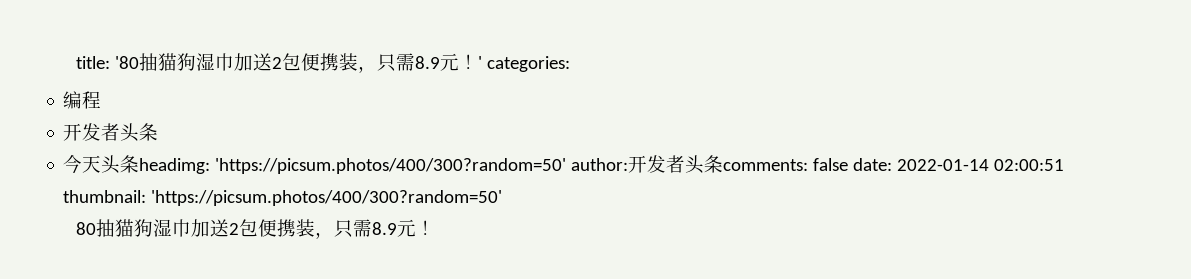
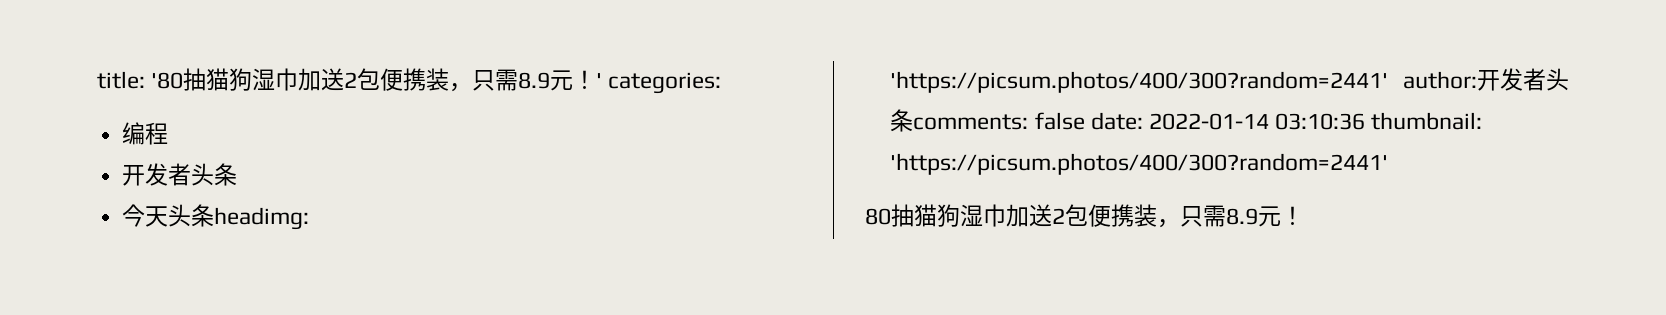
- 今天头条headimg: 'https://picsum.photos/400/300?random=50' author:开发者头条comments: false date: 2022-01-14 02:00:51 thumbnail: 'https://picsum.photos/400/300?random=50'
+ 今天头条headimg: 'https://picsum.photos/400/300?random=2441' author:开发者头条comments: false date: 2022-01-14 03:10:36 thumbnail: 'https://picsum.photos/400/300?random=2441'

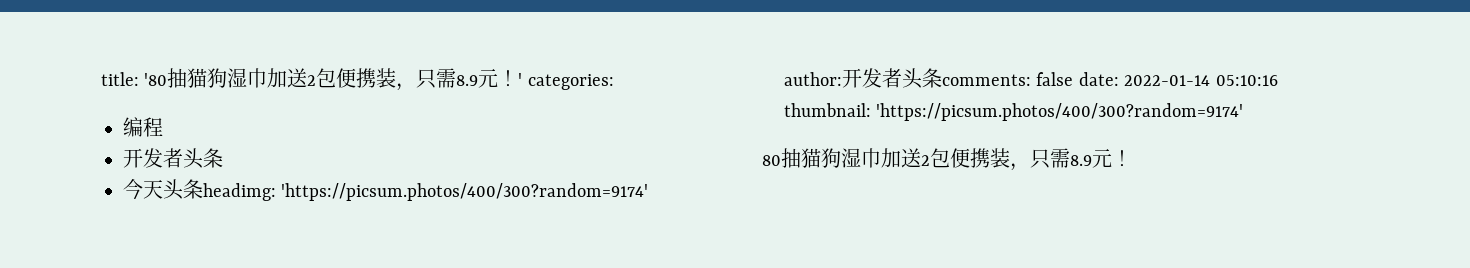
- 今天头条headimg: 'https://picsum.photos/400/300?random=2441' author:开发者头条comments: false date: 2022-01-14 03:10:36 thumbnail: 'https://picsum.photos/400/300?random=2441'
+ 今天头条headimg: 'https://picsum.photos/400/300?random=9174' author:开发者头条comments: false date: 2022-01-14 05:10:16 thumbnail: 'https://picsum.photos/400/300?random=9174'

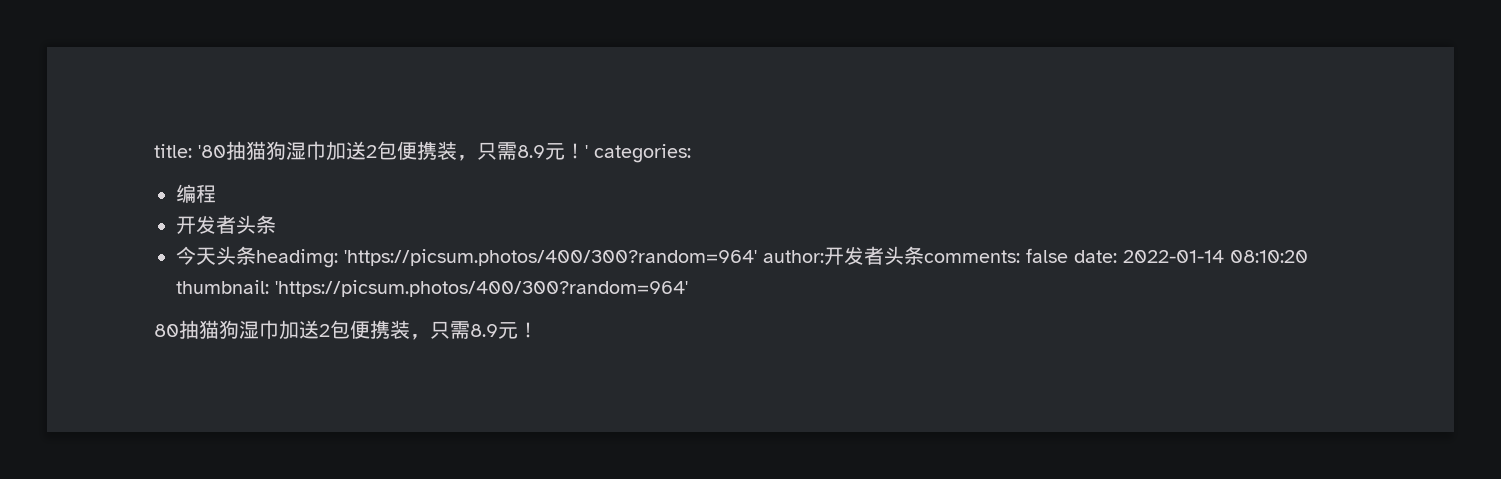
- 今天头条headimg: 'https://picsum.photos/400/300?random=9174' author:开发者头条comments: false date: 2022-01-14 05:10:16 thumbnail: 'https://picsum.photos/400/300?random=9174'
+ 今天头条headimg: 'https://picsum.photos/400/300?random=964' author:开发者头条comments: false date: 2022-01-14 08:10:20 thumbnail: 'https://picsum.photos/400/300?random=964'

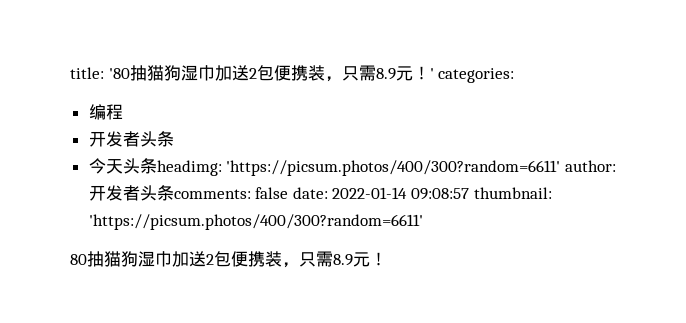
- 今天头条headimg: 'https://picsum.photos/400/300?random=964' author:开发者头条comments: false date: 2022-01-14 08:10:20 thumbnail: 'https://picsum.photos/400/300?random=964'
+ 今天头条headimg: 'https://picsum.photos/400/300?random=6611' author:开发者头条comments: false date: 2022-01-14 09:08:57 thumbnail: 'https://picsum.photos/400/300?random=6611'

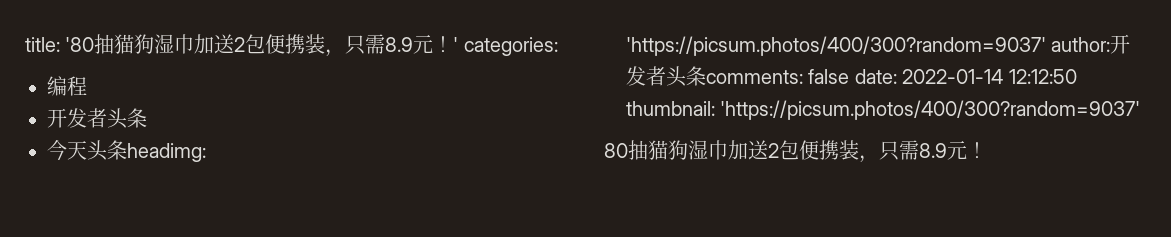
- 今天头条headimg: 'https://picsum.photos/400/300?random=6611' author:开发者头条comments: false date: 2022-01-14 09:08:57 thumbnail: 'https://picsum.photos/400/300?random=6611'
+ 今天头条headimg: 'https://picsum.photos/400/300?random=9037' author:开发者头条comments: false date: 2022-01-14 12:12:50 thumbnail: 'https://picsum.photos/400/300?random=9037'

